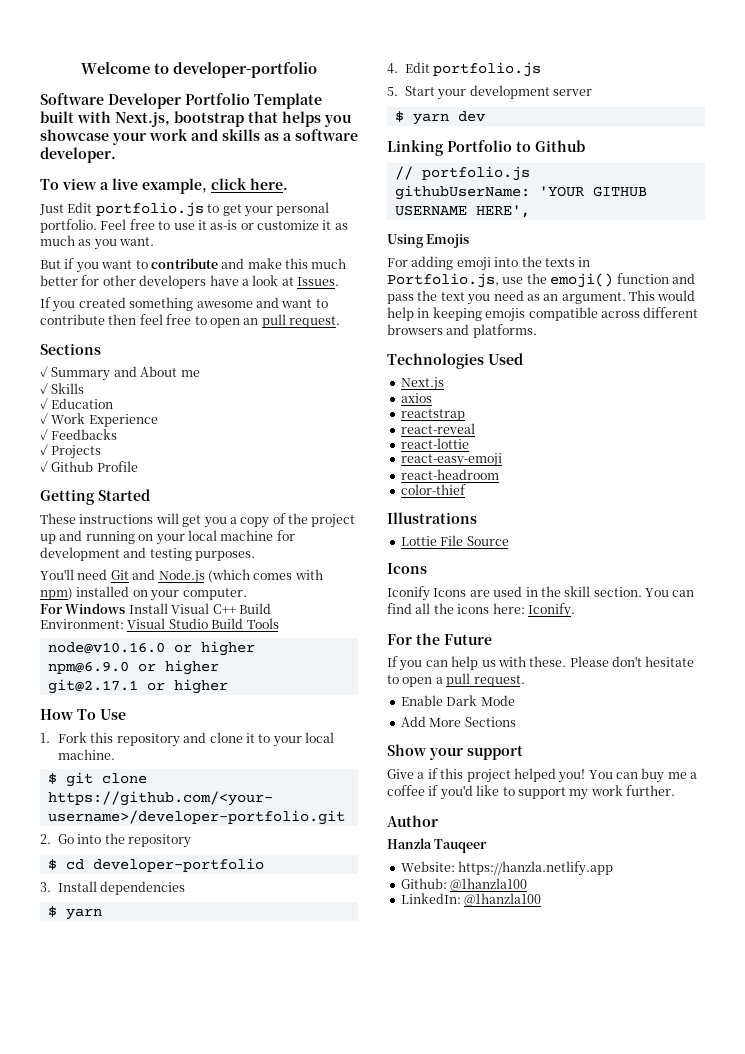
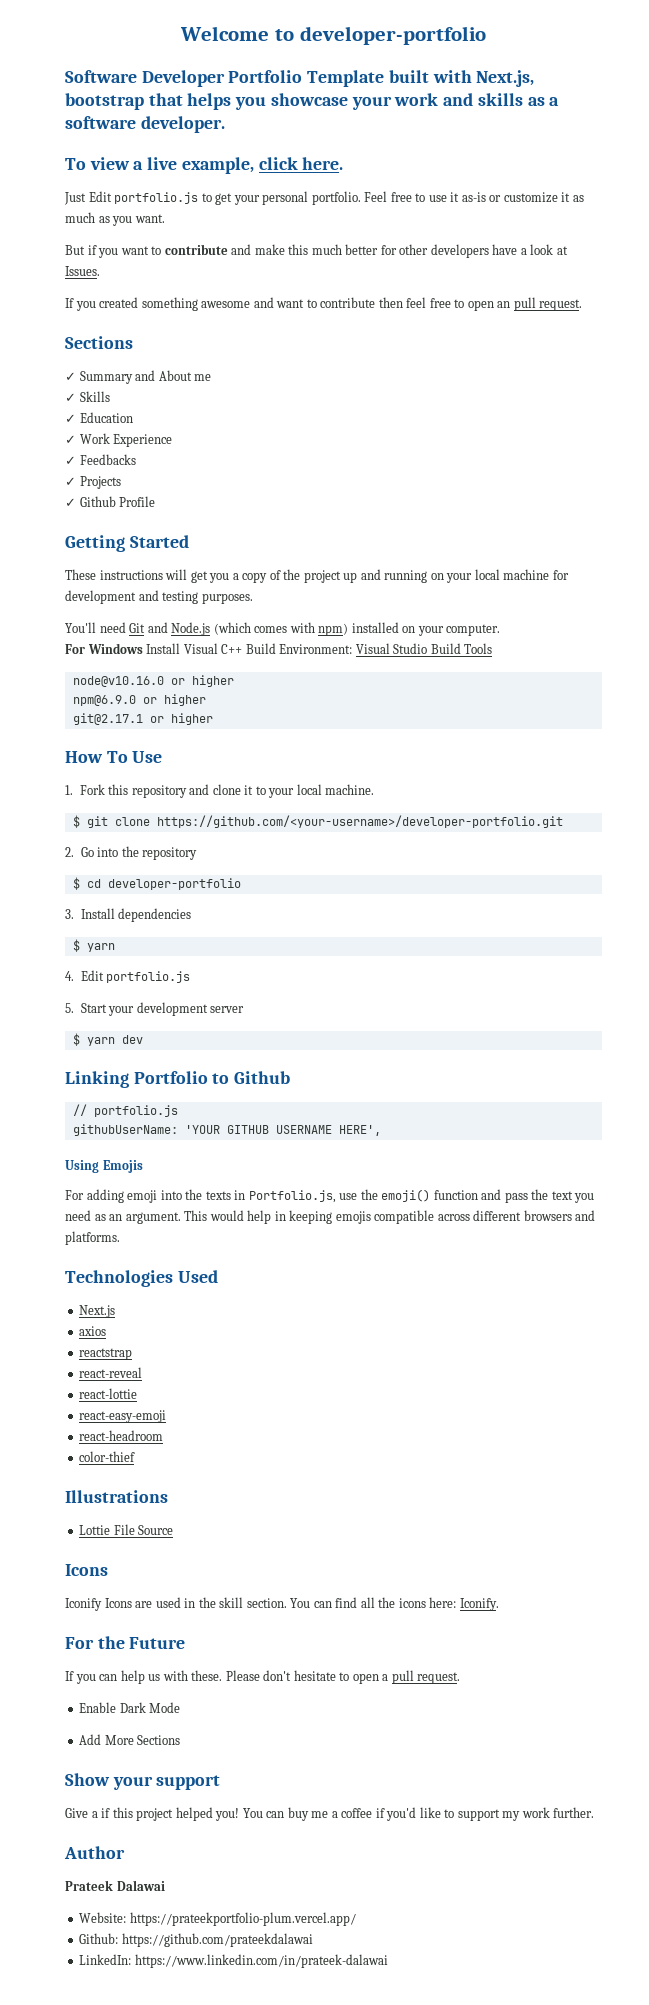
- Hanzla Tauqeer
+ Prateek Dalawai
- Website: https://hanzla.netlify.app
+ Website: https://prateekportfolio-plum.vercel.app/
- Github: @1hanzla100
+ Github: https://github.com/prateekdalawai
- LinkedIn: @1hanzla100
+ LinkedIn: https://www.linkedin.com/in/prateek-dalawai

